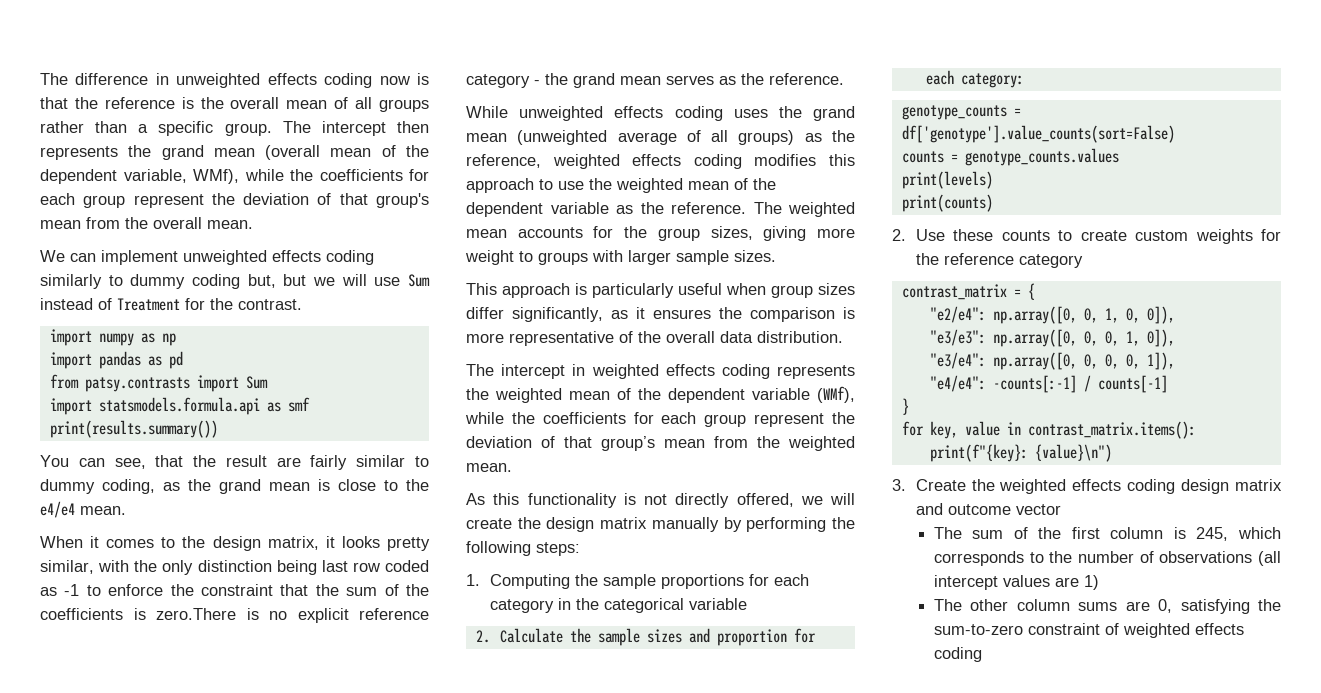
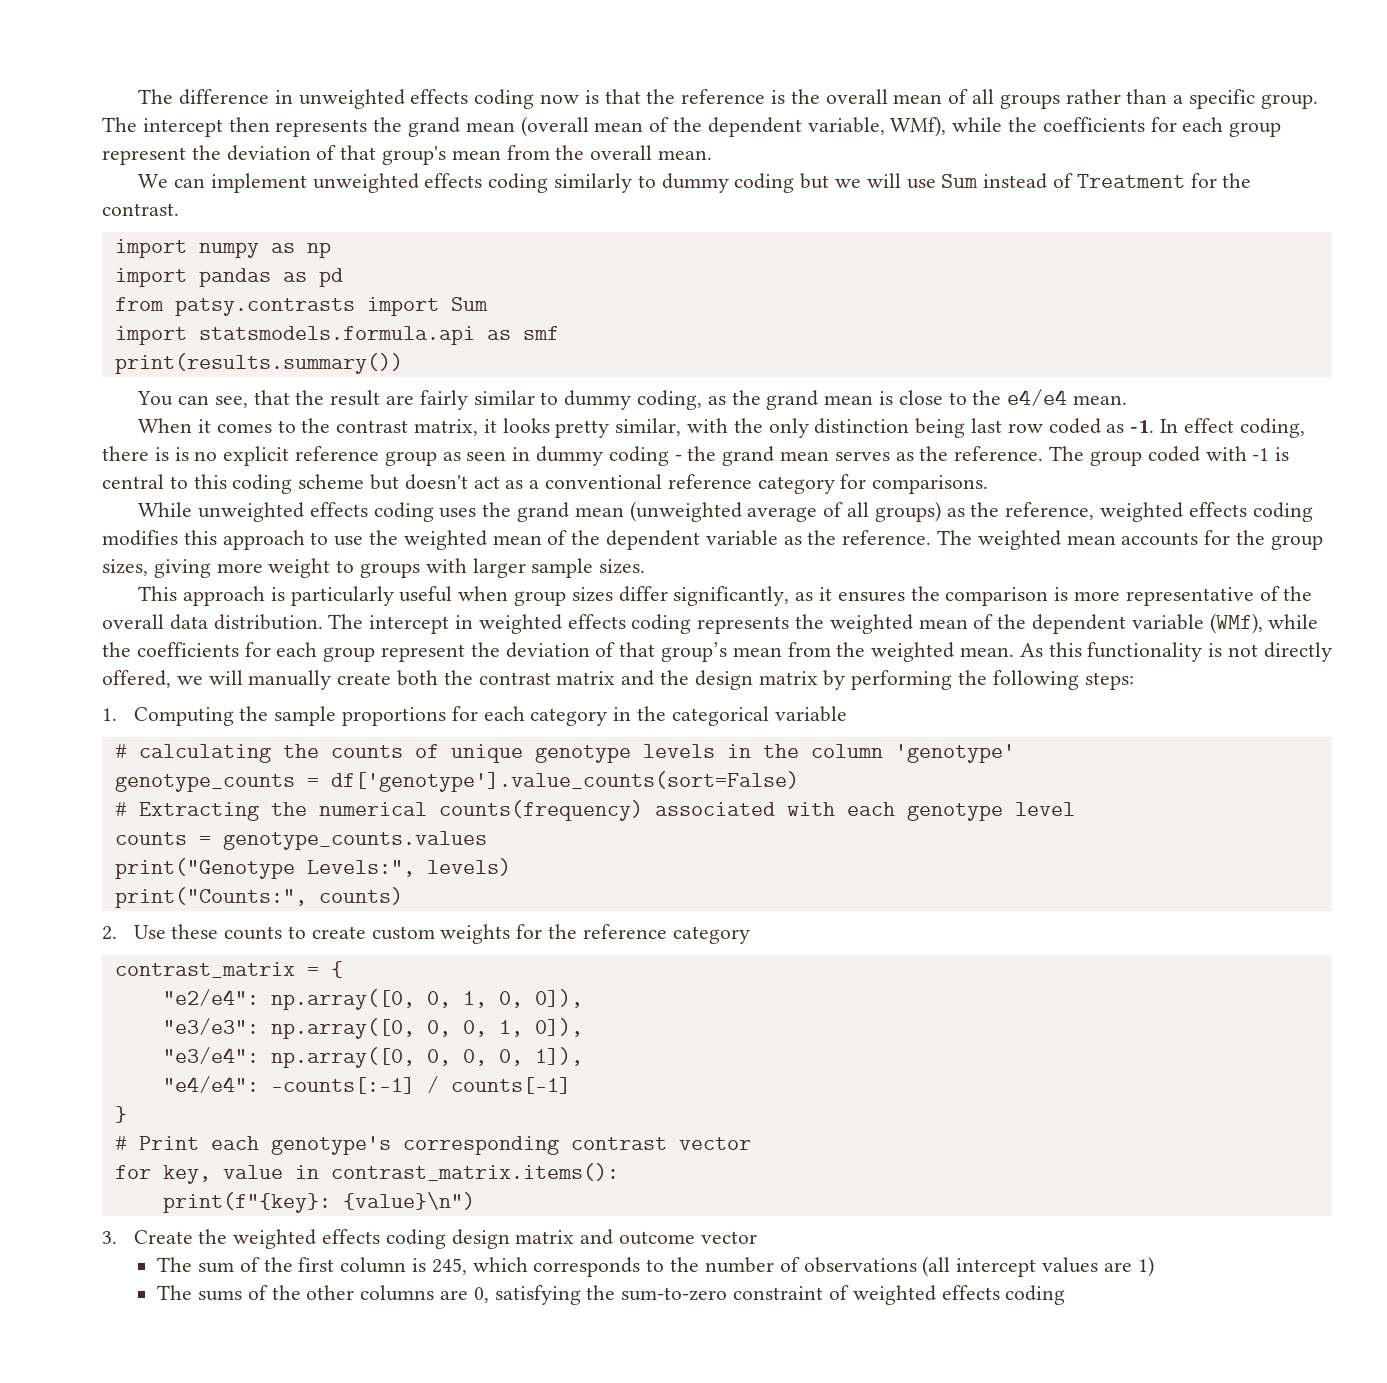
- We can implement unweighted effects coding similarly to dummy coding but, but we will use Sum instead of Treatment for the contrast.
+ We can implement unweighted effects coding similarly to dummy coding but we will use Sum instead of Treatment for the contrast.
- When it comes to the design matrix, it looks pretty similar, with the only distinction being last row coded as -1 to enforce the constraint that the sum of the coefficients is zero.There is no explicit reference category - the grand mean serves as the reference.
+ When it comes to the contrast matrix, it looks pretty similar, with the only distinction being last row coded as -1. In effect coding, there is is no explicit reference group as seen in dummy coding - the grand mean serves as the reference. The group coded with -1 is central to this coding scheme but doesn't act as a conventional reference category for comparisons.
- This approach is particularly useful when group sizes differ significantly, as it ensures the comparison is more representative of the overall data distribution.
- The intercept in weighted effects coding represents the weighted mean of the dependent variable (WMf), while the coefficients for each group represent the deviation of that group’s mean from the weighted mean.
- As this functionality is not directly offered, we will create the design matrix manually by performing the following steps:
+ This approach is particularly useful when group sizes differ significantly, as it ensures the comparison is more representative of the overall data distribution. The intercept in weighted effects coding represents the weighted mean of the dependent variable (WMf), while the coefficients for each group represent the deviation of that group’s mean from the weighted mean. As this functionality is not directly offered, we will manually create both the contrast matrix and the design matrix by performing the following steps:
- 2. Calculate the sample sizes and proportion for each category:
+ # calculating the counts of unique genotype levels in the column 'genotype'
  genotype_counts = df['genotype'].value_counts(sort=False)
+ # Extracting the numerical counts(frequency) associated with each genotype level
  counts = genotype_counts.values
- print(levels)
- print(counts)
+ print("Genotype Levels:", levels)
+ print("Counts:", counts)
+ # Print each genotype's corresponding contrast vector
- The other column sums are 0, satisfying the sum-to-zero constraint of weighted effects coding
+ The sums of the other columns are 0, satisfying the sum-to-zero constraint of weighted effects coding

